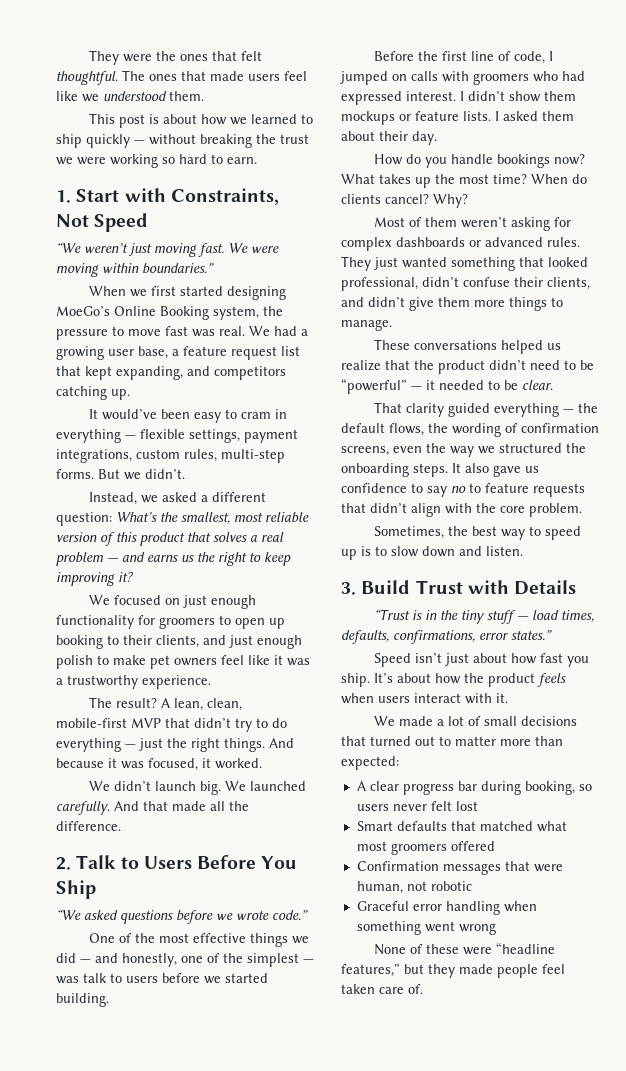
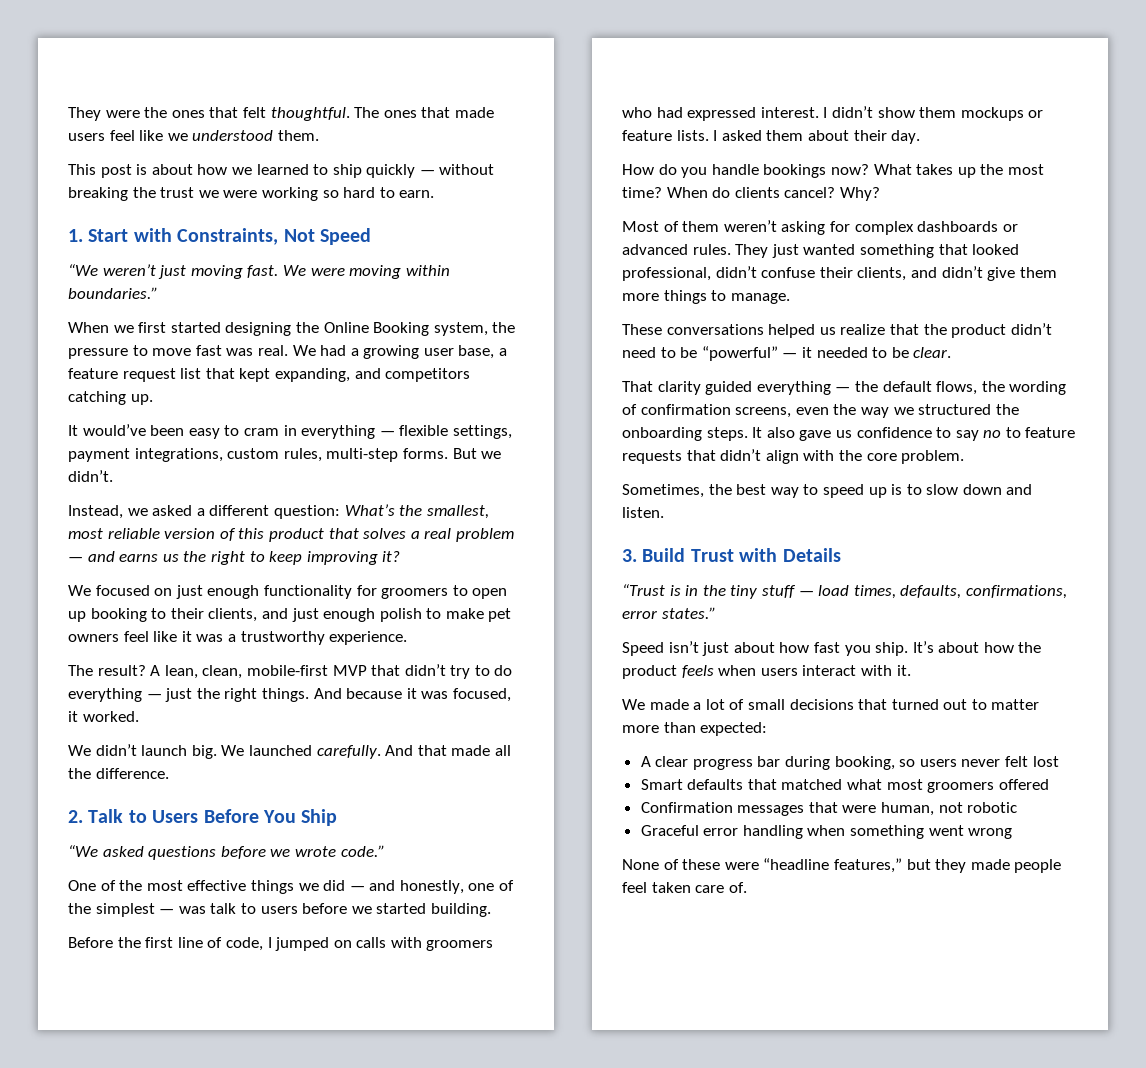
- When we first started designing MoeGo’s Online Booking system, the pressure to move fast was real.
+ When we first started designing the Online Booking system, the pressure to move fast was real.

